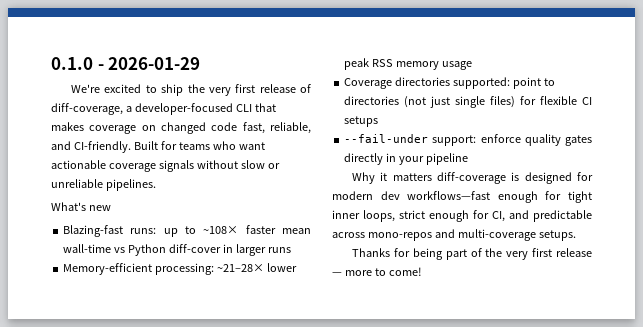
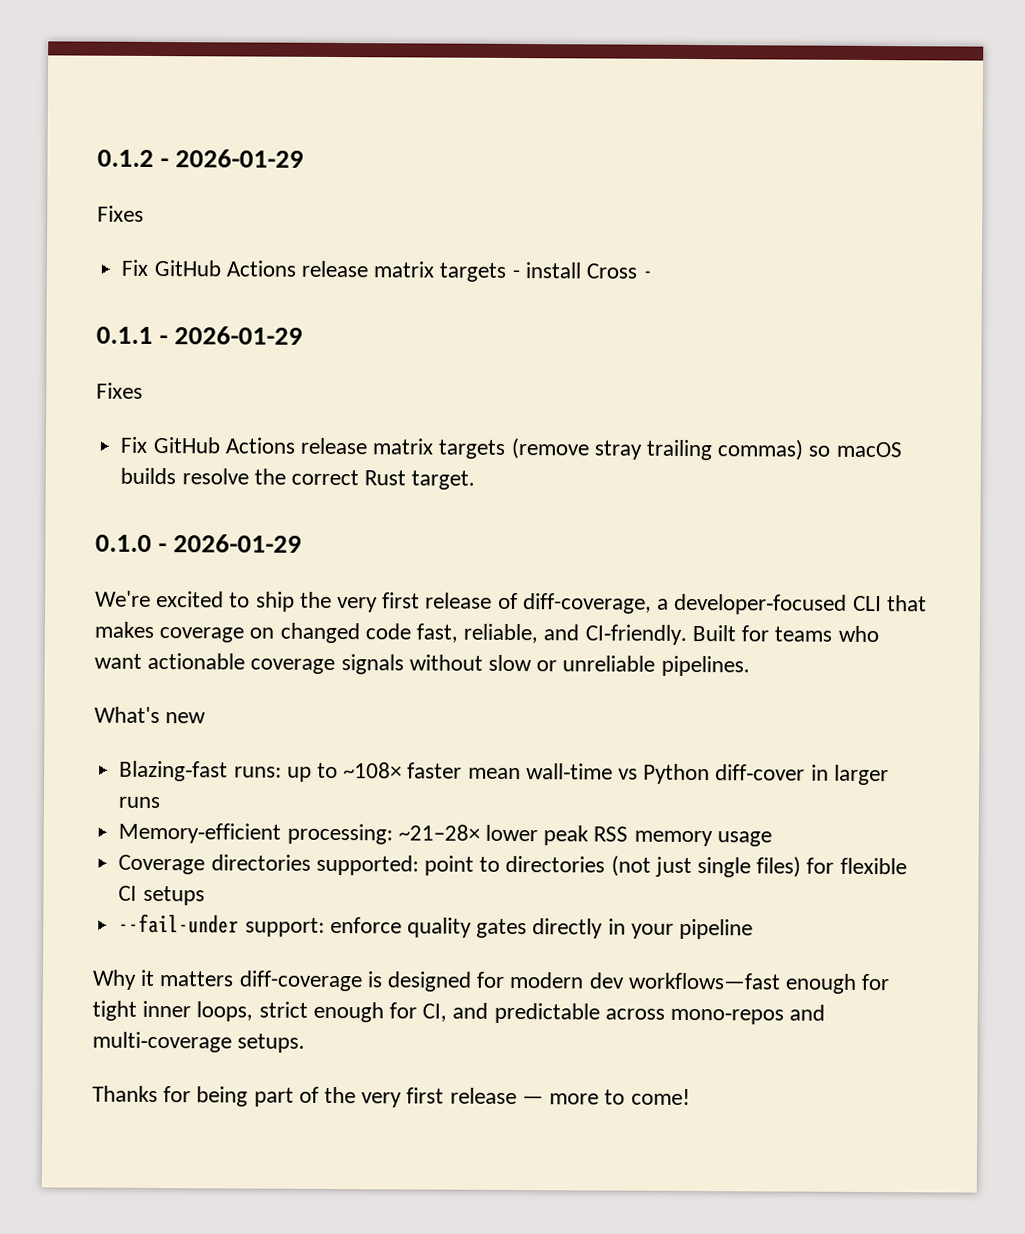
+ 0.1.2 - 2026-01-29
+ Fixes
+ Fix GitHub Actions release matrix targets - install Cross -
+ 0.1.1 - 2026-01-29
+ Fixes
+ Fix GitHub Actions release matrix targets (remove stray trailing commas) so macOS builds resolve the correct Rust target.

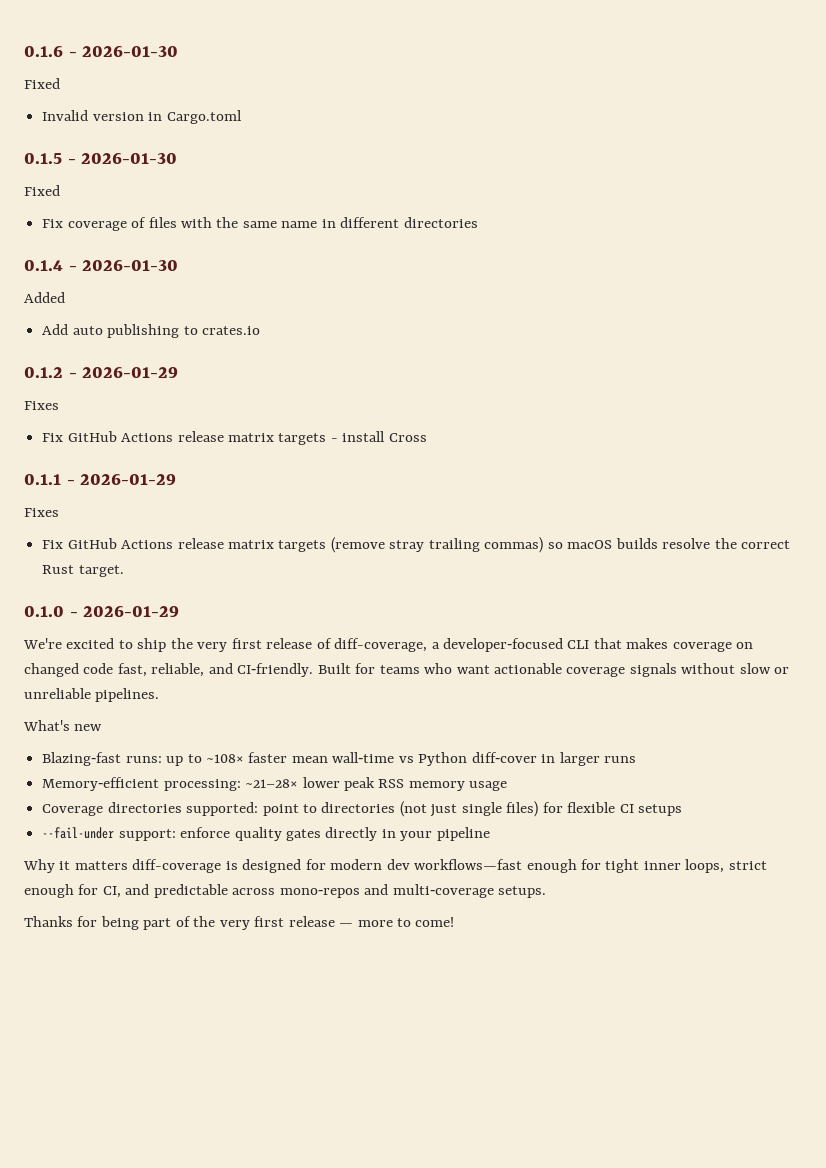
+ 0.1.6 - 2026-01-30
+ Fixed
+ Invalid version in Cargo.toml
+ 0.1.5 - 2026-01-30
+ Fixed
+ Fix coverage of files with the same name in different directories
+ 0.1.4 - 2026-01-30
+ Added
+ Add auto publishing to crates.io
- Fix GitHub Actions release matrix targets - install Cross -
+ Fix GitHub Actions release matrix targets - install Cross

